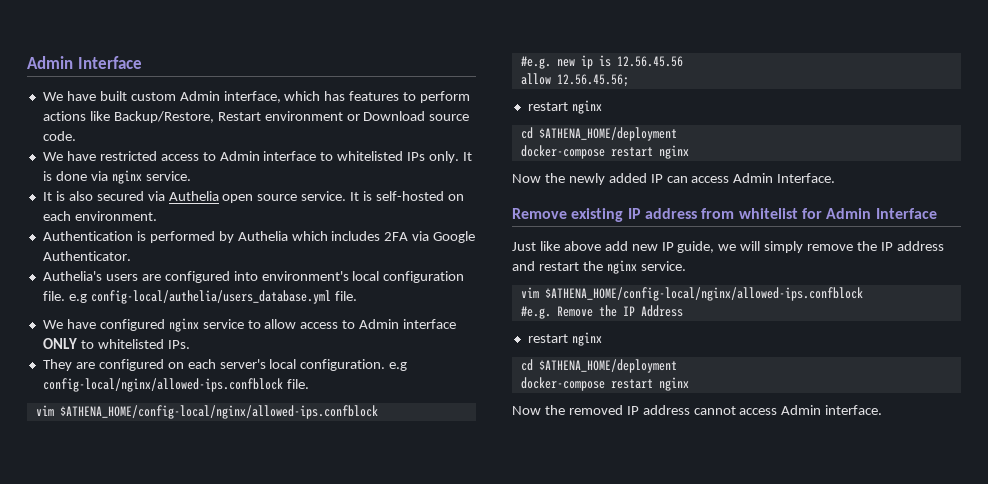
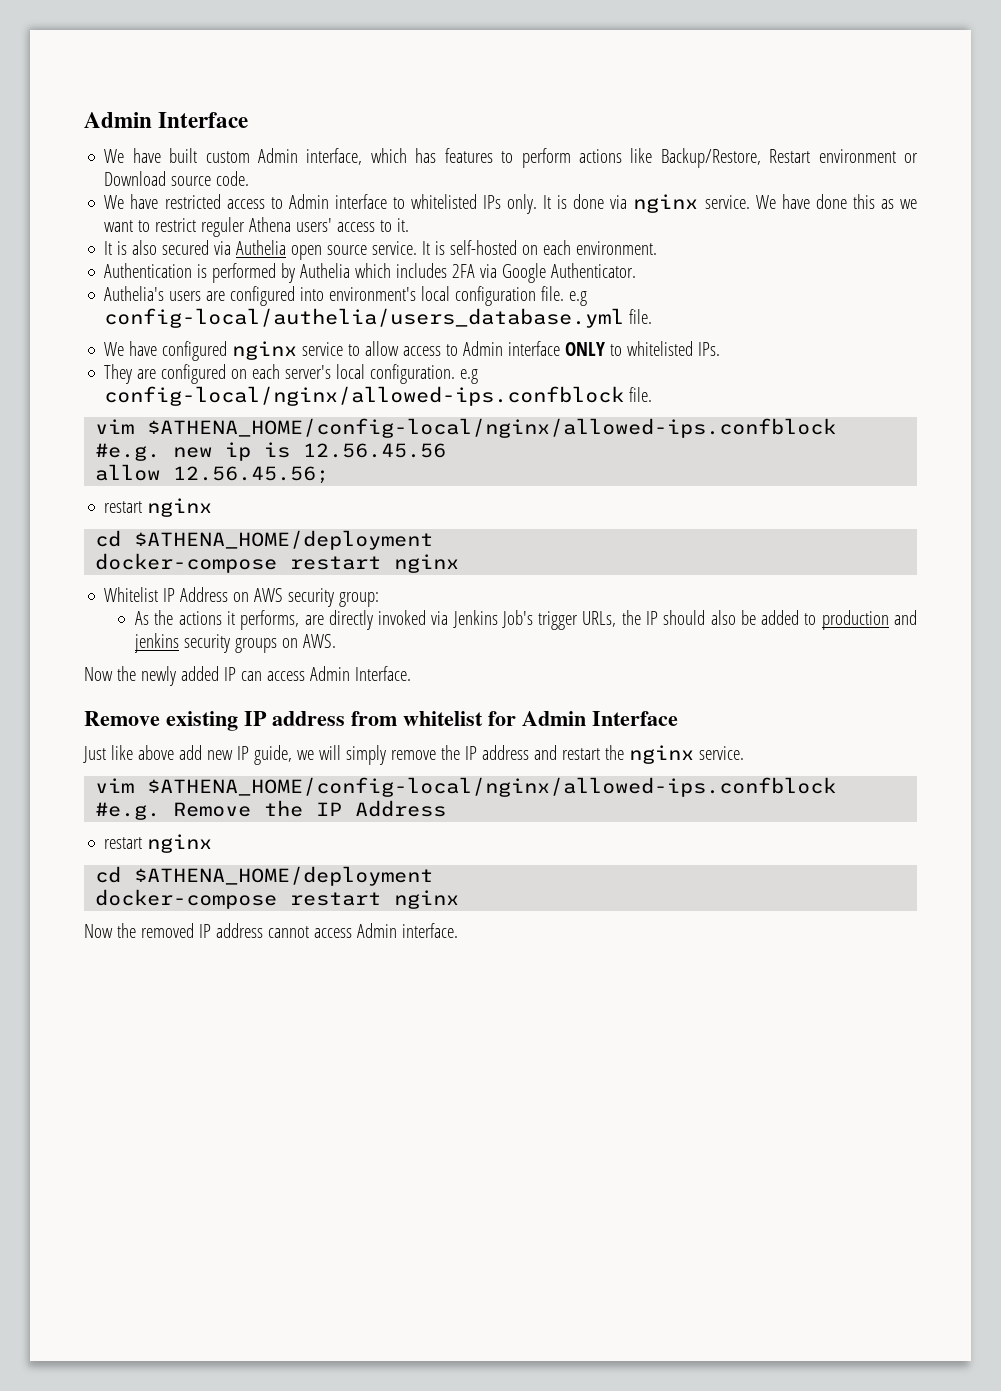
+ We have done this as we want to restrict reguler Athena users' access to it.
+ Whitelist IP Address on AWS security group:
+ As the actions it performs, are directly invoked via Jenkins Job's trigger URLs, the IP should also be added to production and jenkins security groups on AWS.

